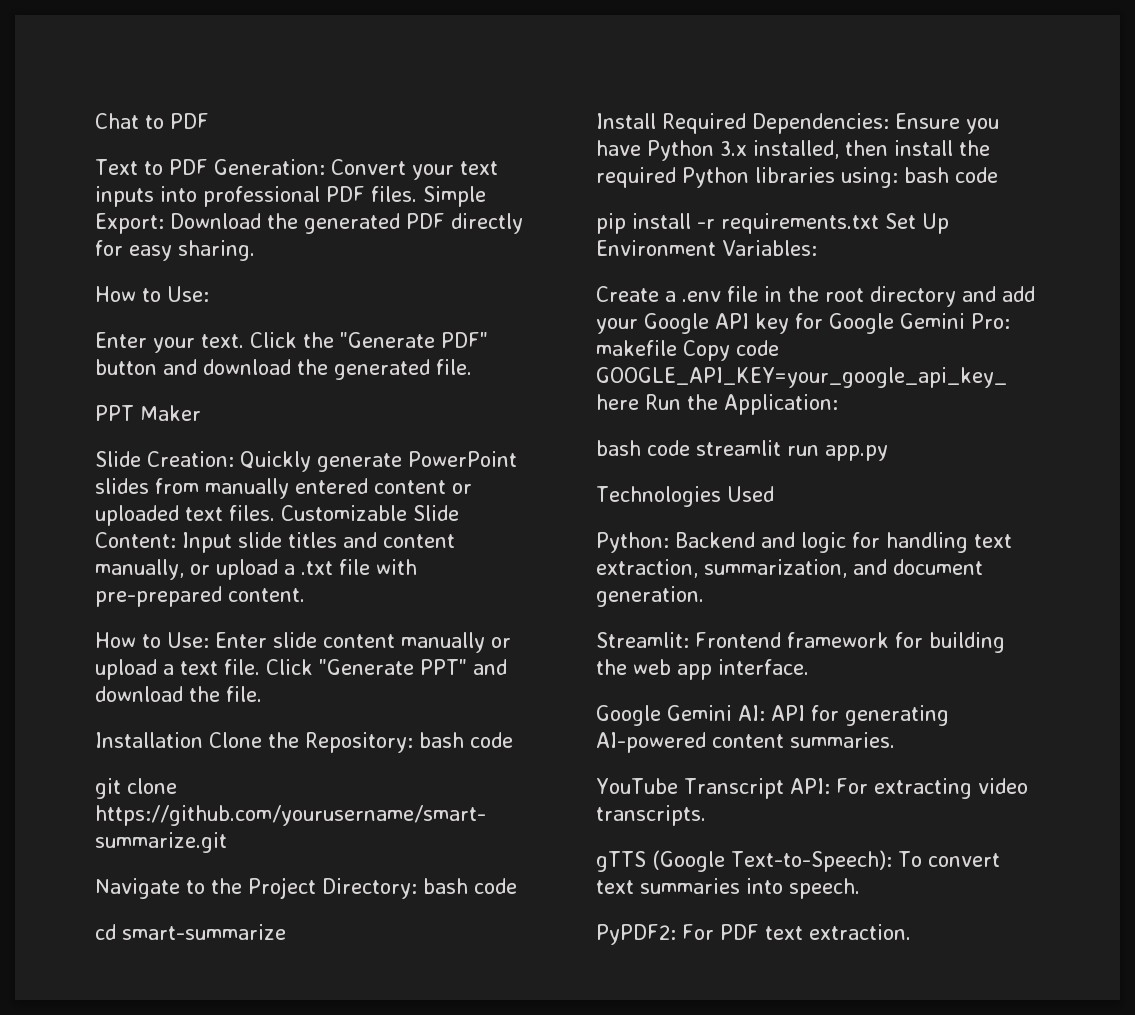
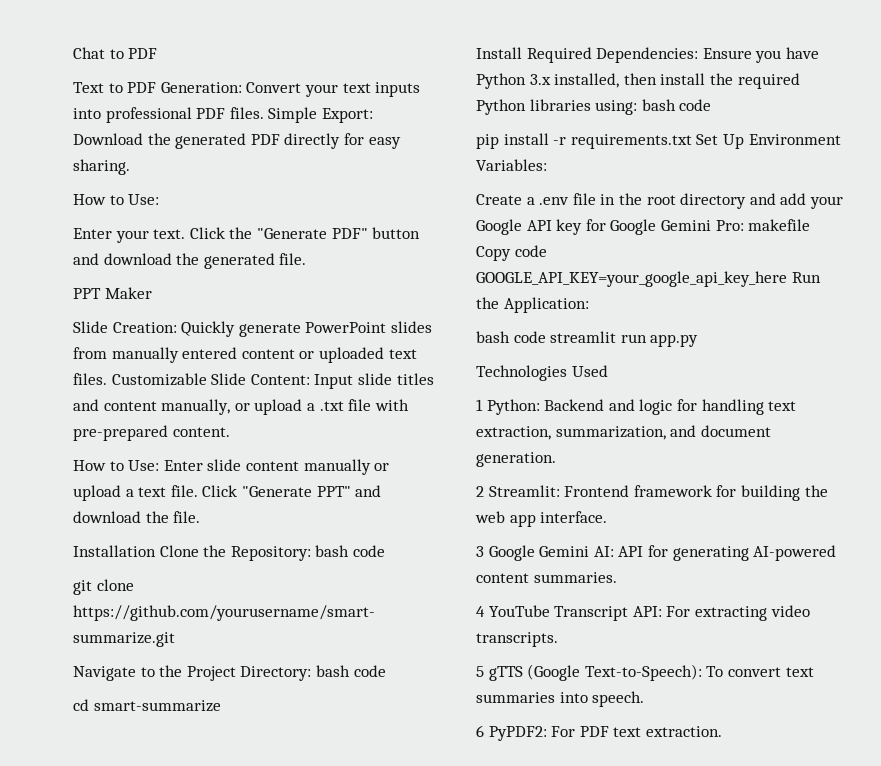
- Python: Backend and logic for handling text extraction, summarization, and document generation.
+ 1 Python: Backend and logic for handling text extraction, summarization, and document generation.
- Streamlit: Frontend framework for building the web app interface.
+ 2 Streamlit: Frontend framework for building the web app interface.
- Google Gemini AI: API for generating AI-powered content summaries.
+ 3 Google Gemini AI: API for generating AI-powered content summaries.
- YouTube Transcript API: For extracting video transcripts.
+ 4 YouTube Transcript API: For extracting video transcripts.
- gTTS (Google Text-to-Speech): To convert text summaries into speech.
+ 5 gTTS (Google Text-to-Speech): To convert text summaries into speech.
- PyPDF2: For PDF text extraction.
+ 6 PyPDF2: For PDF text extraction.

